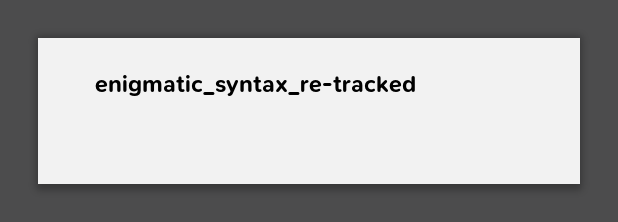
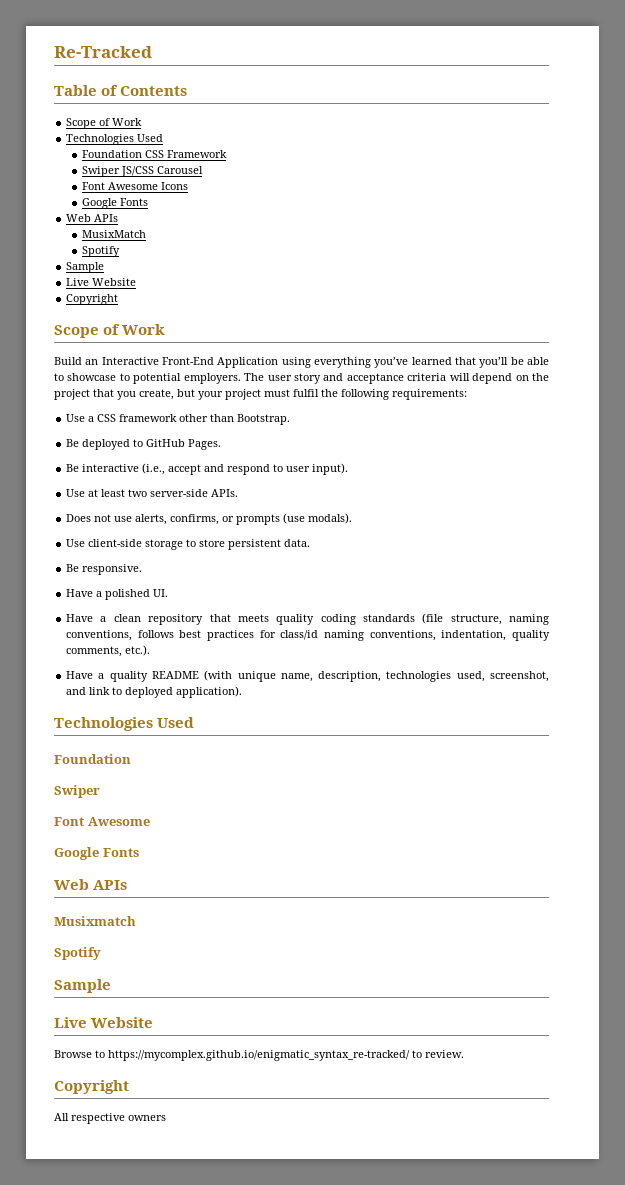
- enigmatic_syntax_re-tracked
+ Re-Tracked
+ Table of Contents
+ Scope of Work
+ Technologies Used
+ Foundation CSS Framework
+ Swiper JS/CSS Carousel
+ Font Awesome Icons
+ Google Fonts
+ Web APIs
+ MusixMatch
+ Spotify
+ Sample
+ Live Website
+ Copyright
+ Scope of Work
+ Build an Interactive Front-End Application using everything you’ve learned that you’ll be able to showcase to potential employers. The user story and acceptance criteria will depend on the project that you create, but your project must fulfil the following requirements:
+ Use a CSS framework other than Bootstrap.
+ Be deployed to GitHub Pages.
+ Be interactive (i.e., accept and respond to user input).
+ Use at least two server-side APIs.
+ Does not use alerts, confirms, or prompts (use modals).
+ Use client-side storage to store persistent data.
+ Be responsive.
+ Have a polished UI.
+ Have a clean repository that meets quality coding standards (file structure, naming conventions, follows best practices for class/id naming conventions, indentation, quality comments, etc.).
+ Have a quality README (with unique name, description, technologies used, screenshot, and link to deployed application).
+ Technologies Used
+ Foundation
+ Swiper
+ Font Awesome
+ Google Fonts
+ Web APIs
+ Musixmatch
+ Spotify
+ Sample
+ Live Website
+ Browse to https://mycomplex.github.io/enigmatic_syntax_re-tracked/ to review.
+ Copyright
+ All respective owners

